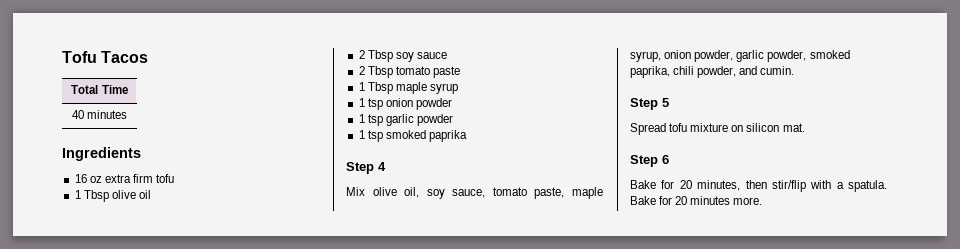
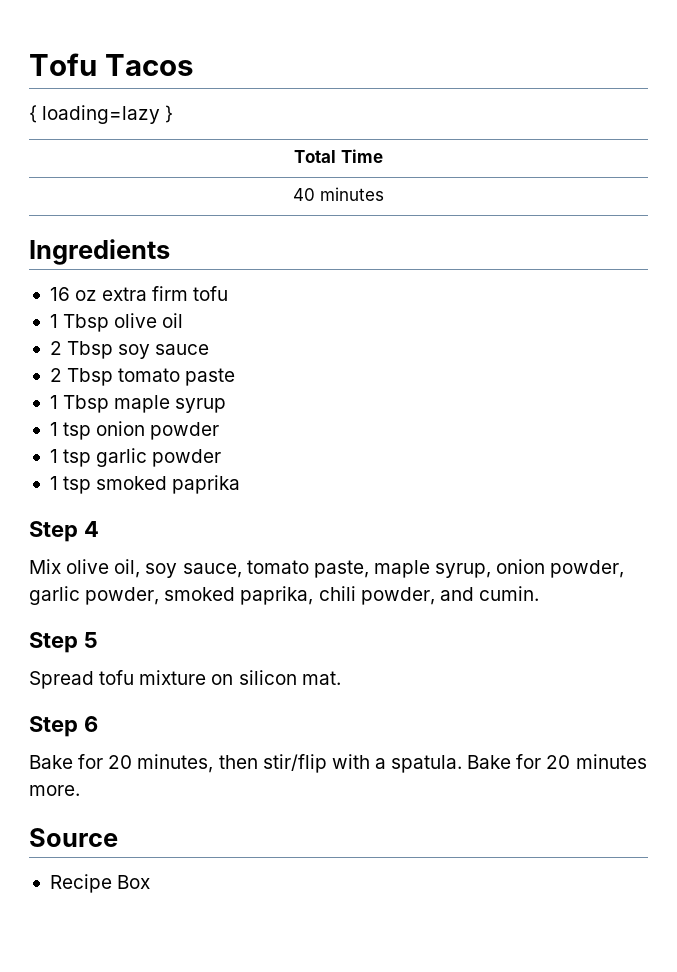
+ { loading=lazy }
+ Source
+ Recipe Box

